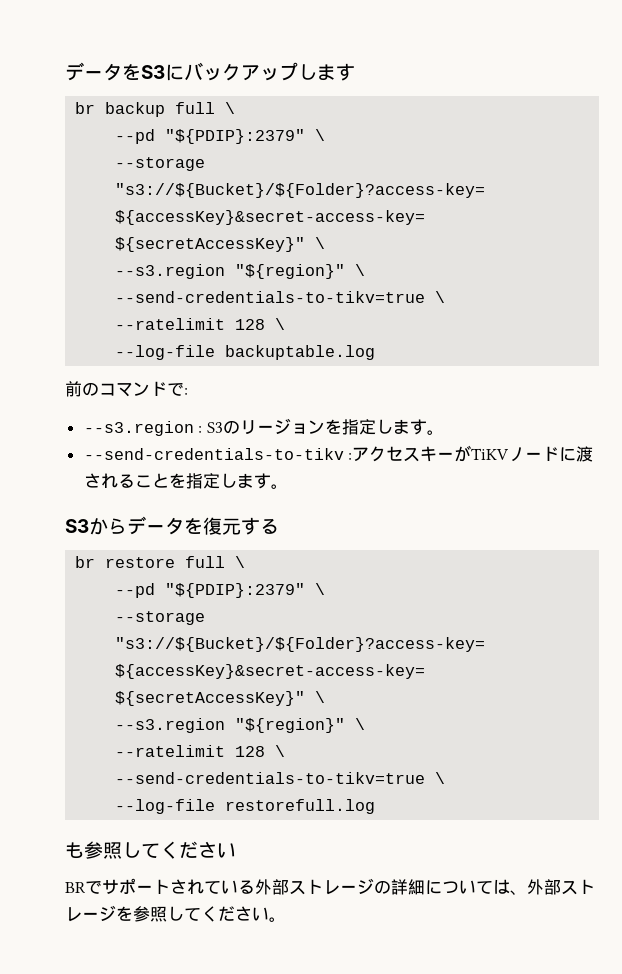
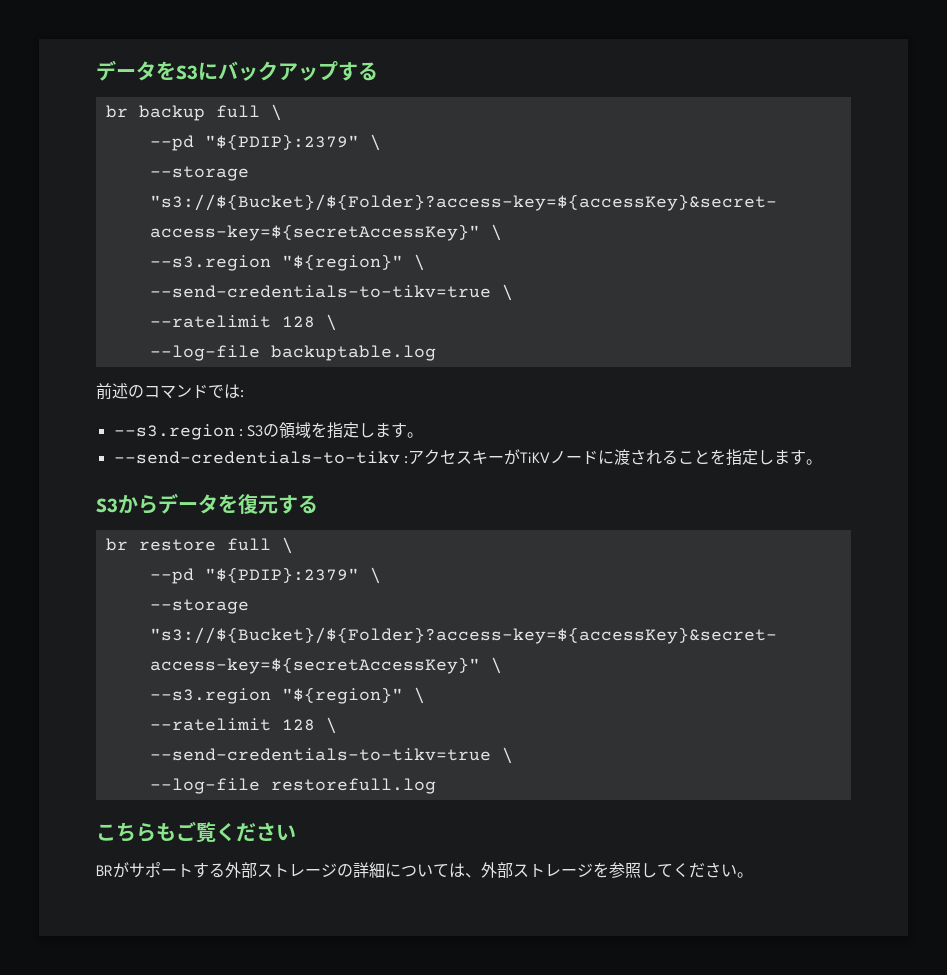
- データをS3にバックアップします
+ データをS3にバックアップする
- 前のコマンドで:
+ 前述のコマンドでは:
- --s3.region : S3のリージョンを指定します。
+ --s3.region : S3の領域を指定します。
- も参照してください
+ こちらもご覧ください
- BRでサポートされている外部ストレージの詳細については、外部ストレージを参照してください。
+ BRがサポートする外部ストレージの詳細については、外部ストレージを参照してください。

